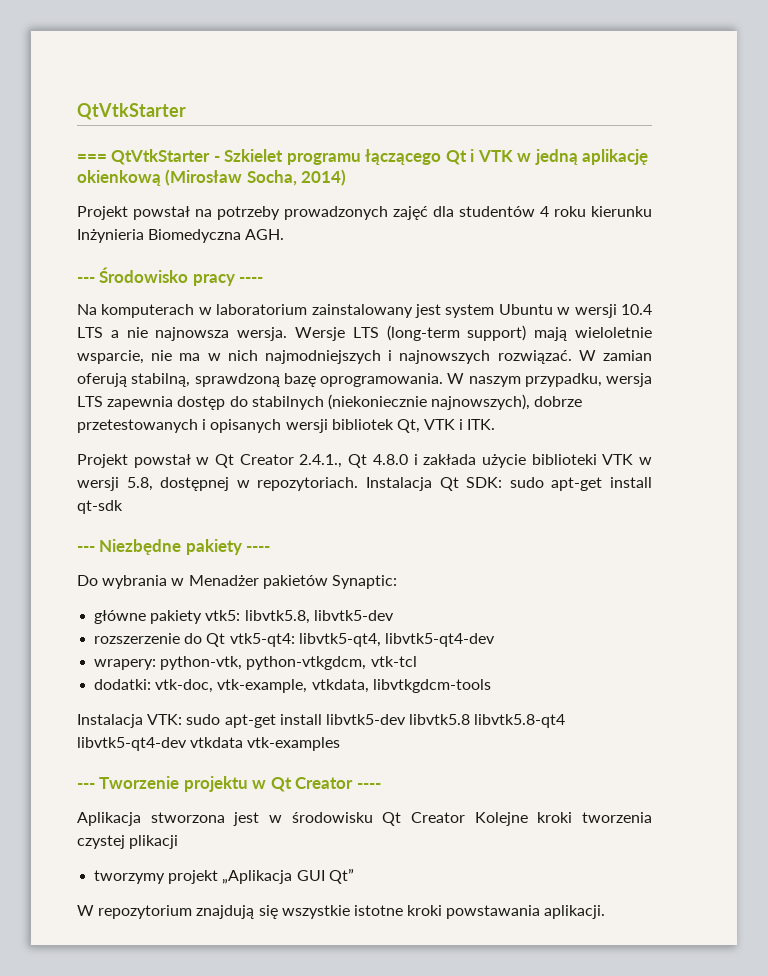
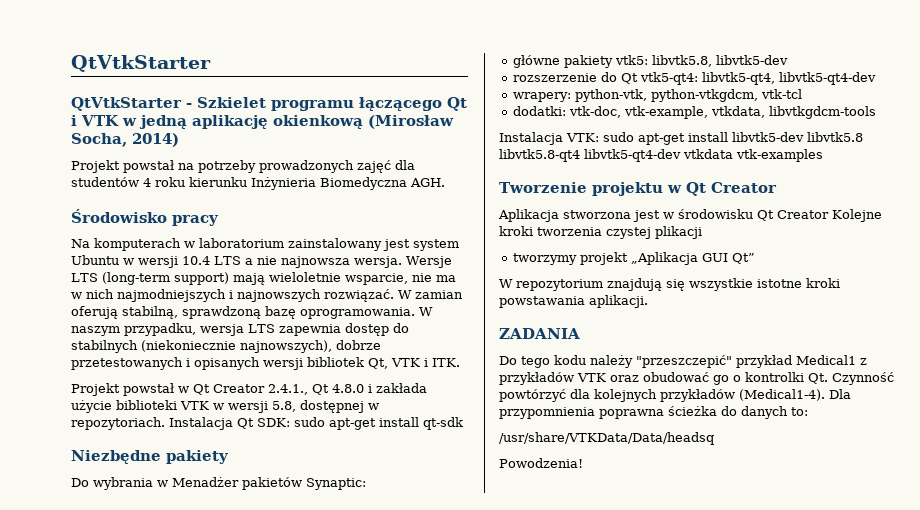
- === QtVtkStarter - Szkielet programu łączącego Qt i VTK w jedną aplikację okienkową (Mirosław Socha, 2014)
+ QtVtkStarter - Szkielet programu łączącego Qt i VTK w jedną aplikację okienkową (Mirosław Socha, 2014)
- --- Środowisko pracy ----
+ Środowisko pracy
- --- Niezbędne pakiety ----
+ Niezbędne pakiety
- --- Tworzenie projektu w Qt Creator ----
+ Tworzenie projektu w Qt Creator
+ ZADANIA
+ Do tego kodu należy "przeszczepić" przykład Medical1 z przykładów VTK oraz obudować go o kontrolki Qt. Czynność powtórzyć dla kolejnych przykładów (Medical1-4). Dla przypomnienia poprawna ścieżka do danych to:
+ /usr/share/VTKData/Data/headsq
+ Powodzenia!

